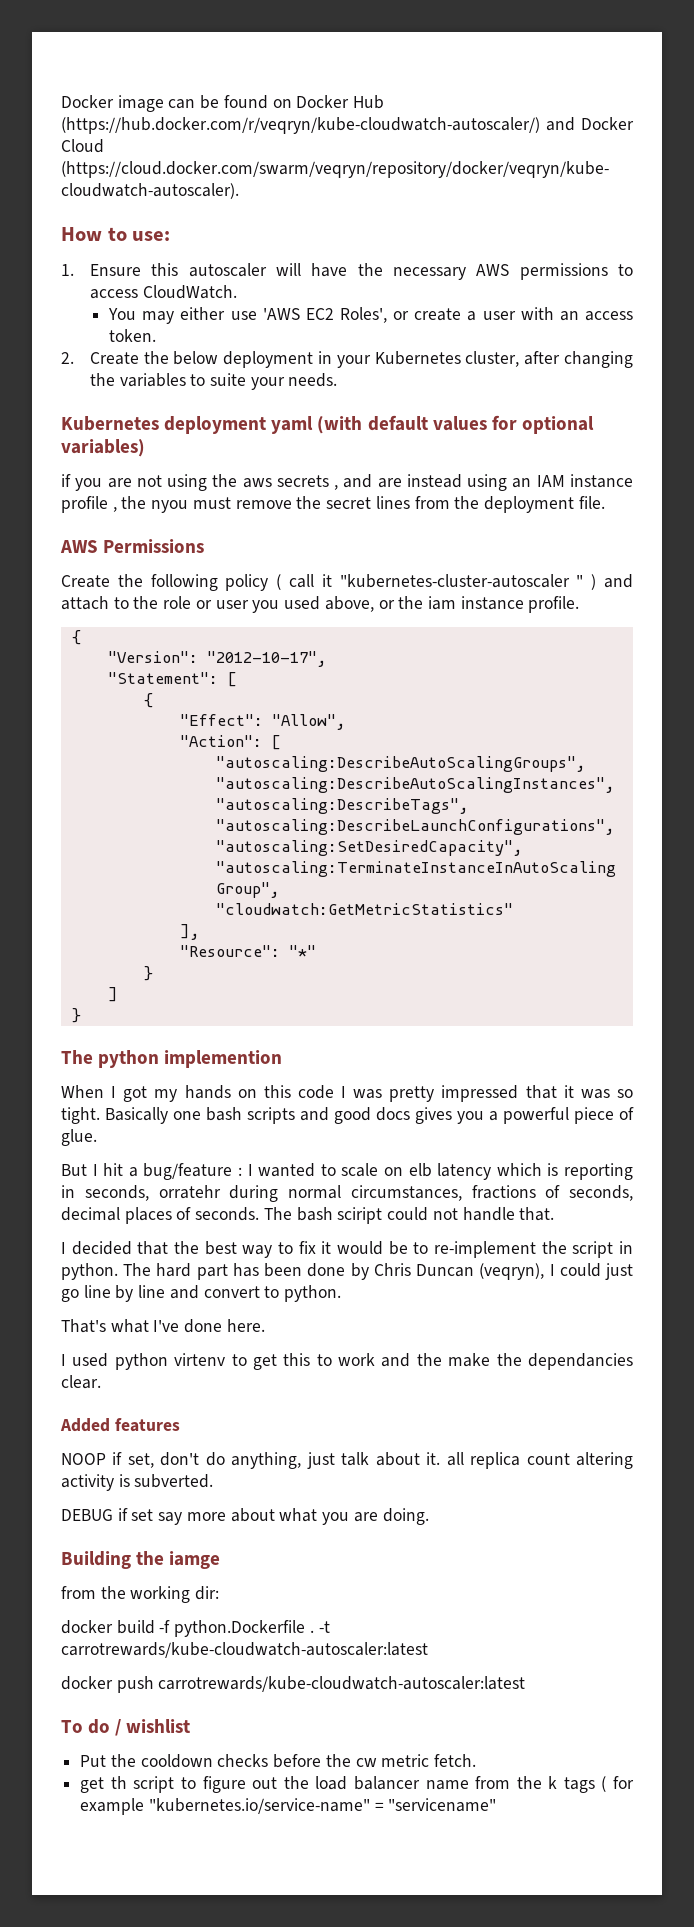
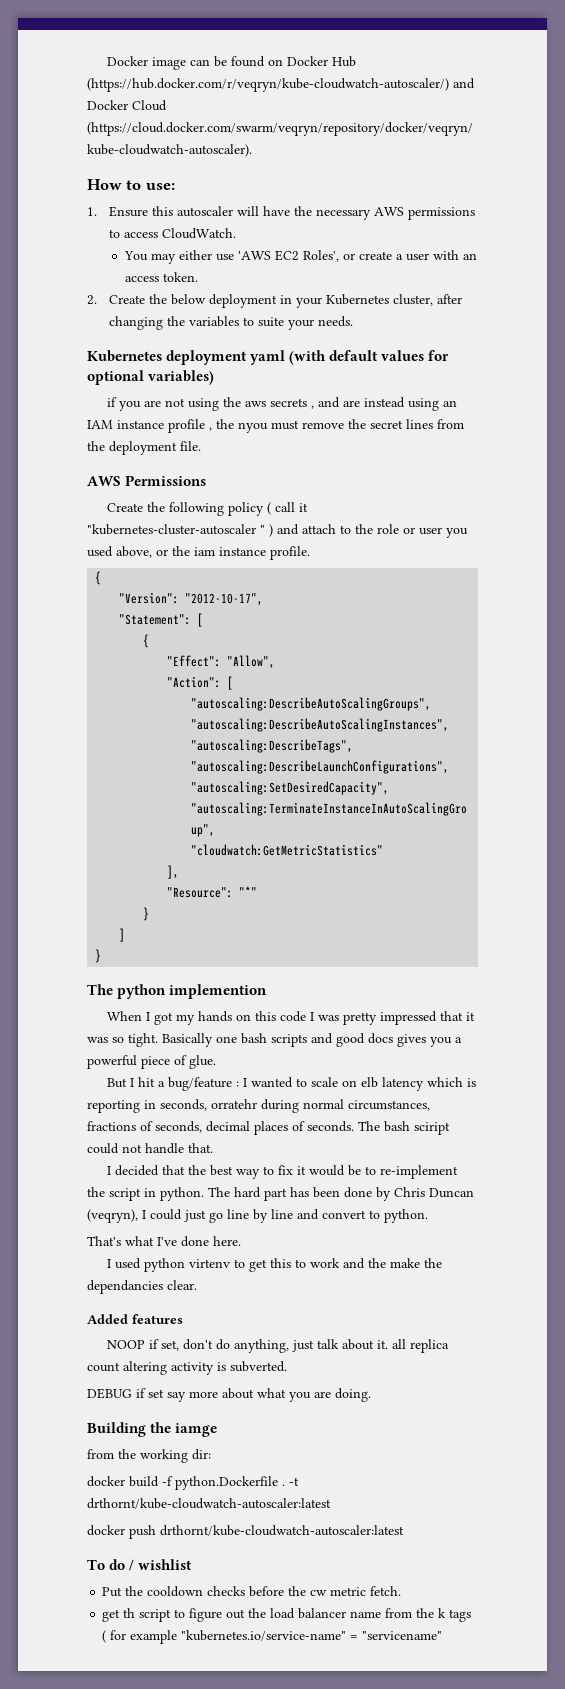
- -t carrotrewards/kube-cloudwatch-autoscaler:latest
+ -t drthornt/kube-cloudwatch-autoscaler:latest
- docker push carrotrewards/kube-cloudwatch-autoscaler:latest
+ docker push drthornt/kube-cloudwatch-autoscaler:latest

